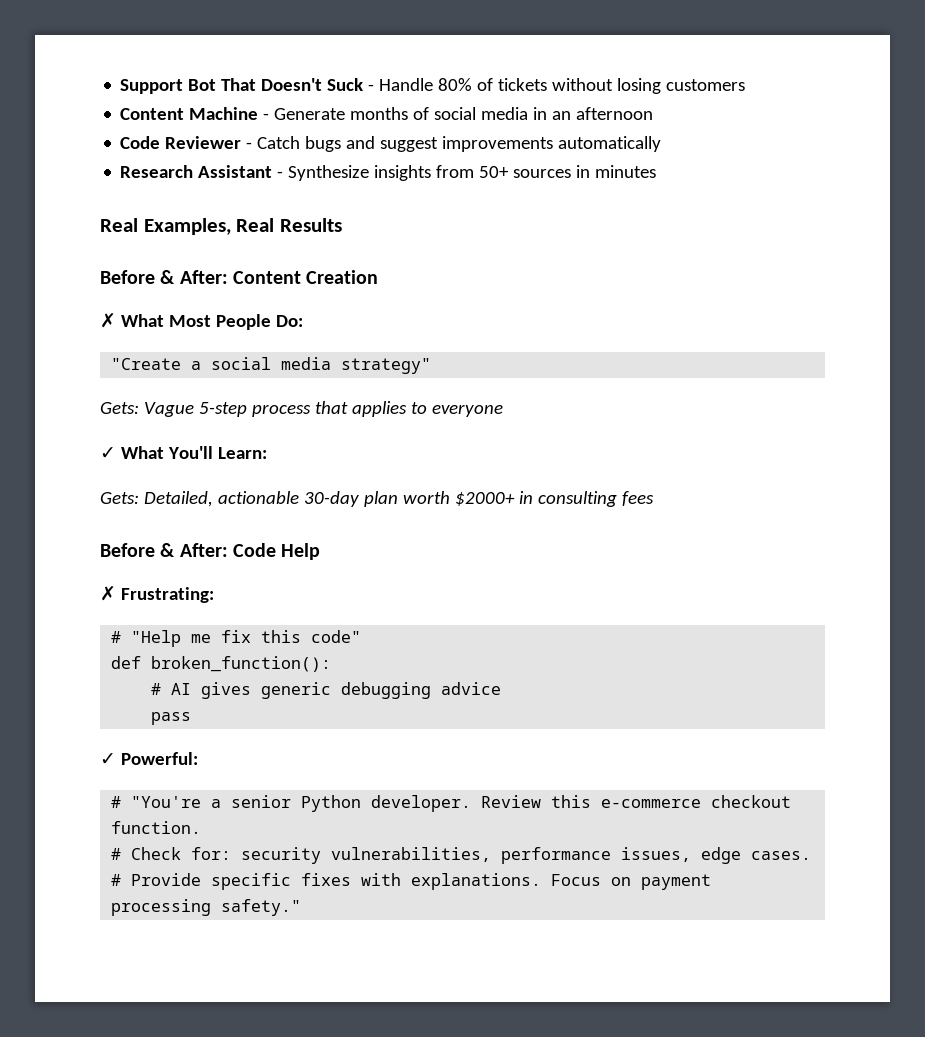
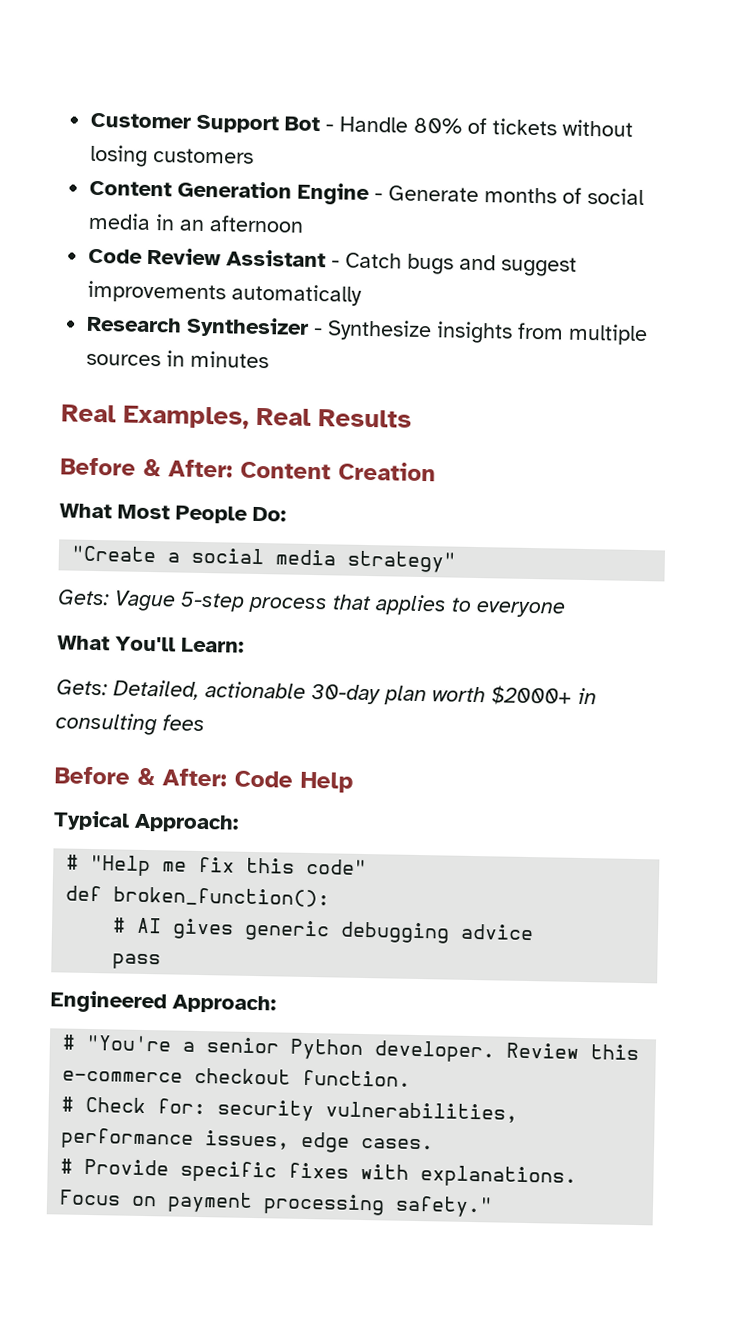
- Support Bot That Doesn't Suck - Handle 80% of tickets without losing customers
+ Customer Support Bot - Handle 80% of tickets without losing customers
- Content Machine - Generate months of social media in an afternoon
+ Content Generation Engine - Generate months of social media in an afternoon
- Code Reviewer - Catch bugs and suggest improvements automatically
+ Code Review Assistant - Catch bugs and suggest improvements automatically
- Research Assistant - Synthesize insights from 50+ sources in minutes
+ Research Synthesizer - Synthesize insights from multiple sources in minutes
- ✗ What Most People Do:
+ What Most People Do:
- ✓ What You'll Learn:
+ What You'll Learn:
- ✗ Frustrating:
+ Typical Approach:
- ✓ Powerful:
+ Engineered Approach:

